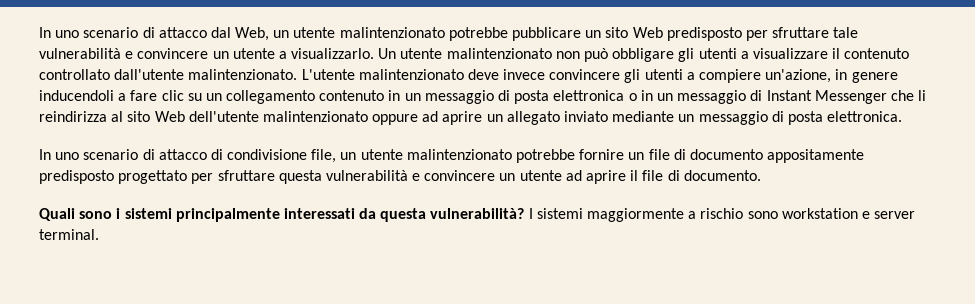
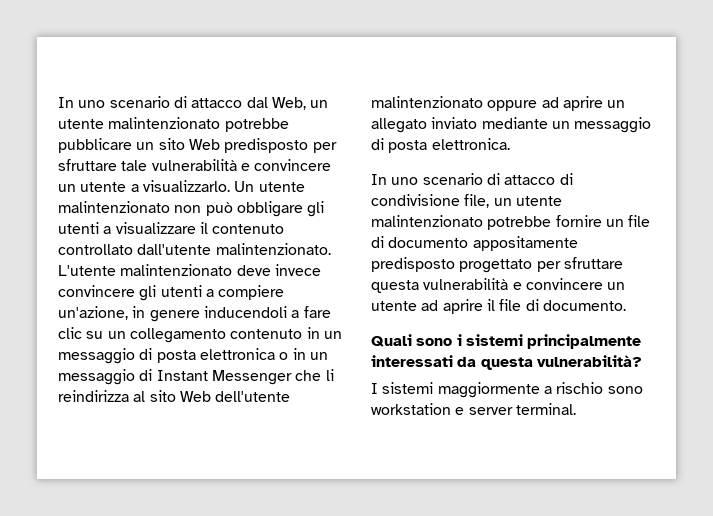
- Quali sono i sistemi principalmente interessati da questa vulnerabilità? I sistemi maggiormente a rischio sono workstation e server terminal.
+ Quali sono i sistemi principalmente interessati da questa vulnerabilità?
+ I sistemi maggiormente a rischio sono workstation e server terminal.

